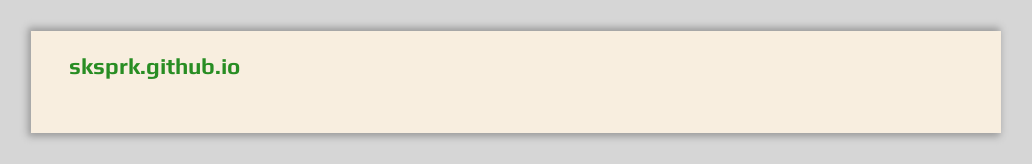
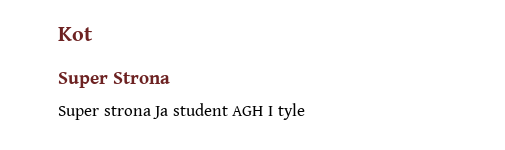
- sksprk.github.io
+ Kot
+ Super Strona
+ Super strona Ja student AGH I tyle

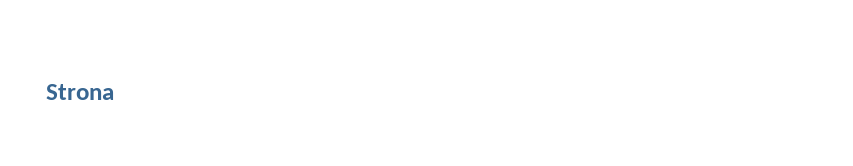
- Kot
- Super Strona
+ Strona
- Super strona Ja student AGH I tyle

